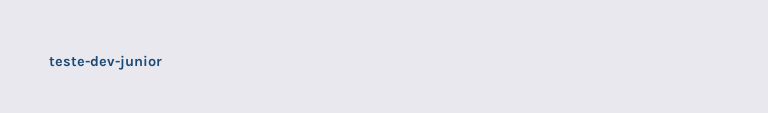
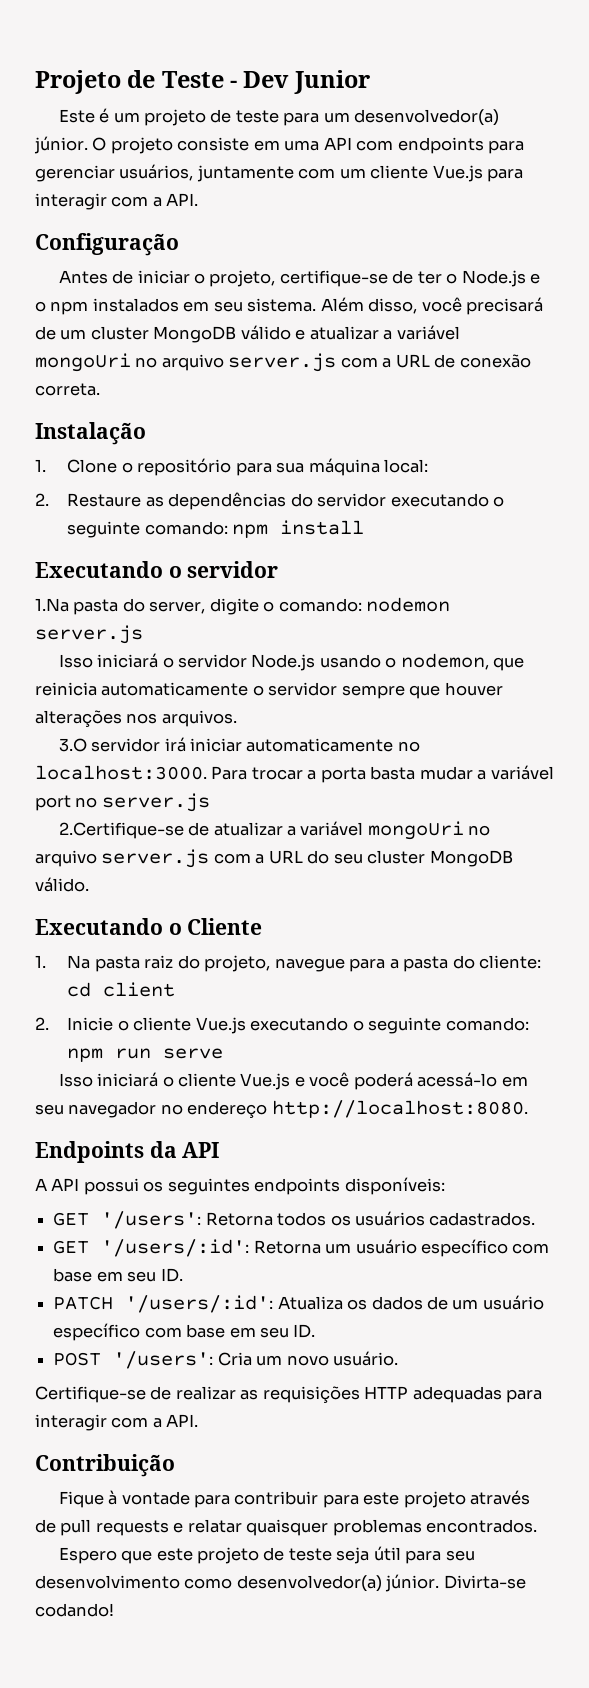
- teste-dev-junior
+ Projeto de Teste - Dev Junior
+ Este é um projeto de teste para um desenvolvedor(a) júnior. O projeto consiste em uma API com endpoints para gerenciar usuários, juntamente com um cliente Vue.js para interagir com a API.
+ Configuração
+ Antes de iniciar o projeto, certifique-se de ter o Node.js e o npm instalados em seu sistema. Além disso, você precisará de um cluster MongoDB válido e atualizar a variável mongoUri no arquivo server.js com a URL de conexão correta.
+ Instalação
+ 1. Clone o repositório para sua máquina local:
+ 2. Restaure as dependências do servidor executando o seguinte comando: npm install
+ Executando o servidor
+ 1.Na pasta do server, digite o comando: nodemon server.js
+ Isso iniciará o servidor Node.js usando o nodemon, que reinicia automaticamente o servidor sempre que houver alterações nos arquivos.
+ 3.O servidor irá iniciar automaticamente no localhost:3000. Para trocar a porta basta mudar a variável port no server.js
+ 2.Certifique-se de atualizar a variável mongoUri no arquivo server.js com a URL do seu cluster MongoDB válido.
+ Executando o Cliente
+ 1. Na pasta raiz do projeto, navegue para a pasta do cliente: cd client
+ 2. Inicie o cliente Vue.js executando o seguinte comando: npm run serve
+ Isso iniciará o cliente Vue.js e você poderá acessá-lo em seu navegador no endereço http://localhost:8080.
+ Endpoints da API
+ A API possui os seguintes endpoints disponíveis:
+ GET '/users': Retorna todos os usuários cadastrados.
+ GET '/users/:id': Retorna um usuário específico com base em seu ID.
+ PATCH '/users/:id': Atualiza os dados de um usuário específico com base em seu ID.
+ POST '/users': Cria um novo usuário.
+ Certifique-se de realizar as requisições HTTP adequadas para interagir com a API.
+ Contribuição
+ Fique à vontade para contribuir para este projeto através de pull requests e relatar quaisquer problemas encontrados.
+ Espero que este projeto de teste seja útil para seu desenvolvimento como desenvolvedor(a) júnior. Divirta-se codando!

